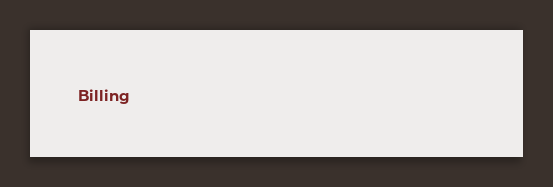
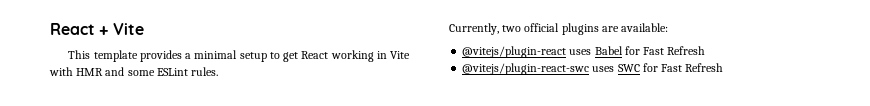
- Billing
+ React + Vite
+ This template provides a minimal setup to get React working in Vite with HMR and some ESLint rules.
+ Currently, two official plugins are available:
+ @vitejs/plugin-react uses Babel for Fast Refresh
+ @vitejs/plugin-react-swc uses SWC for Fast Refresh

